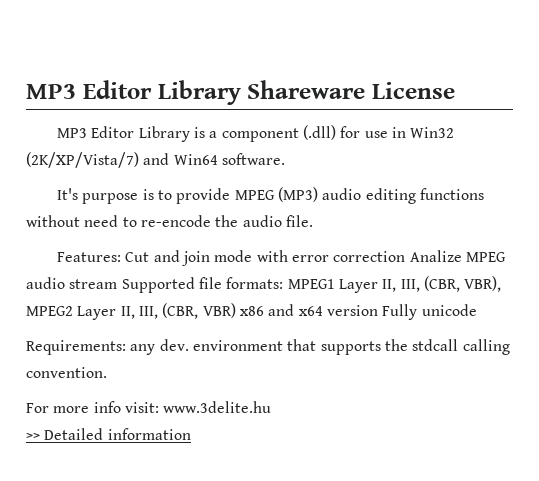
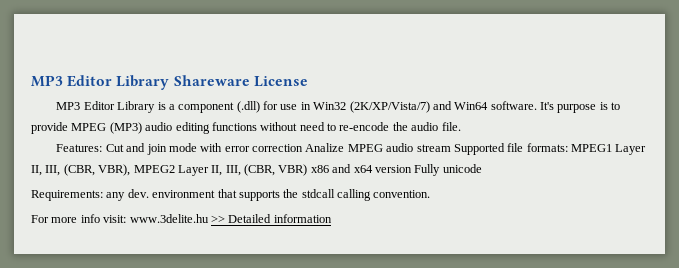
- MP3 Editor Library is a component (.dll) for use in Win32 (2K/XP/Vista/7) and Win64 software.
- It's purpose is to provide MPEG (MP3) audio editing functions without need to re-encode the audio file.
+ MP3 Editor Library is a component (.dll) for use in Win32 (2K/XP/Vista/7) and Win64 software. It's purpose is to provide MPEG (MP3) audio editing functions without need to re-encode the audio file.
- For more info visit: www.3delite.hu
- >> Detailed information
+ For more info visit: www.3delite.hu >> Detailed information

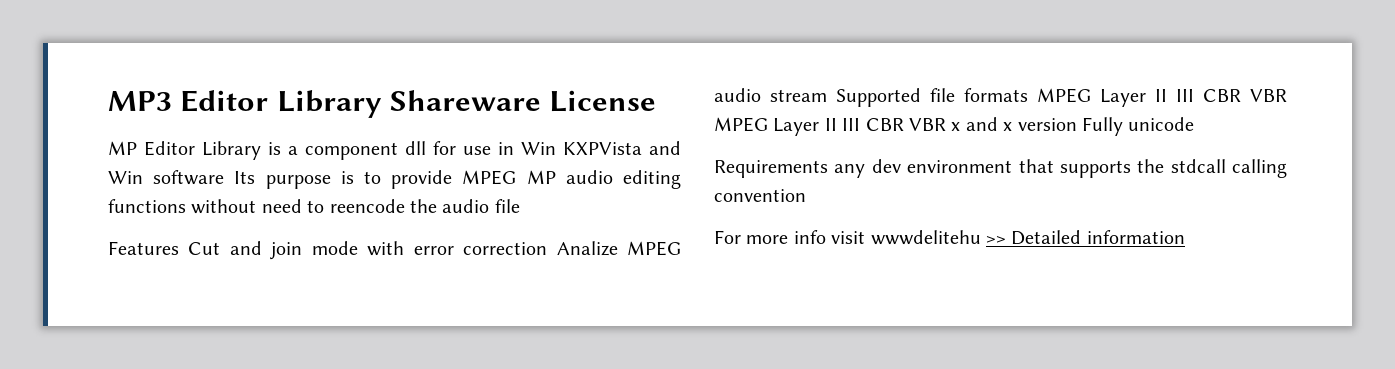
- MP3 Editor Library is a component (.dll) for use in Win32 (2K/XP/Vista/7) and Win64 software. It's purpose is to provide MPEG (MP3) audio editing functions without need to re-encode the audio file.
- Features: Cut and join mode with error correction Analize MPEG audio stream Supported file formats: MPEG1 Layer II, III, (CBR, VBR), MPEG2 Layer II, III, (CBR, VBR) x86 and x64 version Fully unicode
+ MP Editor Library is a component dll for use in Win KXPVista and Win software Its purpose is to provide MPEG MP audio editing functions without need to reencode the audio file
+ Features Cut and join mode with error correction Analize MPEG audio stream Supported file formats MPEG Layer II III CBR VBR MPEG Layer II III CBR VBR x and x version Fully unicode
- Requirements: any dev. environment that supports the stdcall calling convention.
+ Requirements any dev environment that supports the stdcall calling convention
- For more info visit: www.3delite.hu >> Detailed information
+ For more info visit wwwdelitehu >> Detailed information

